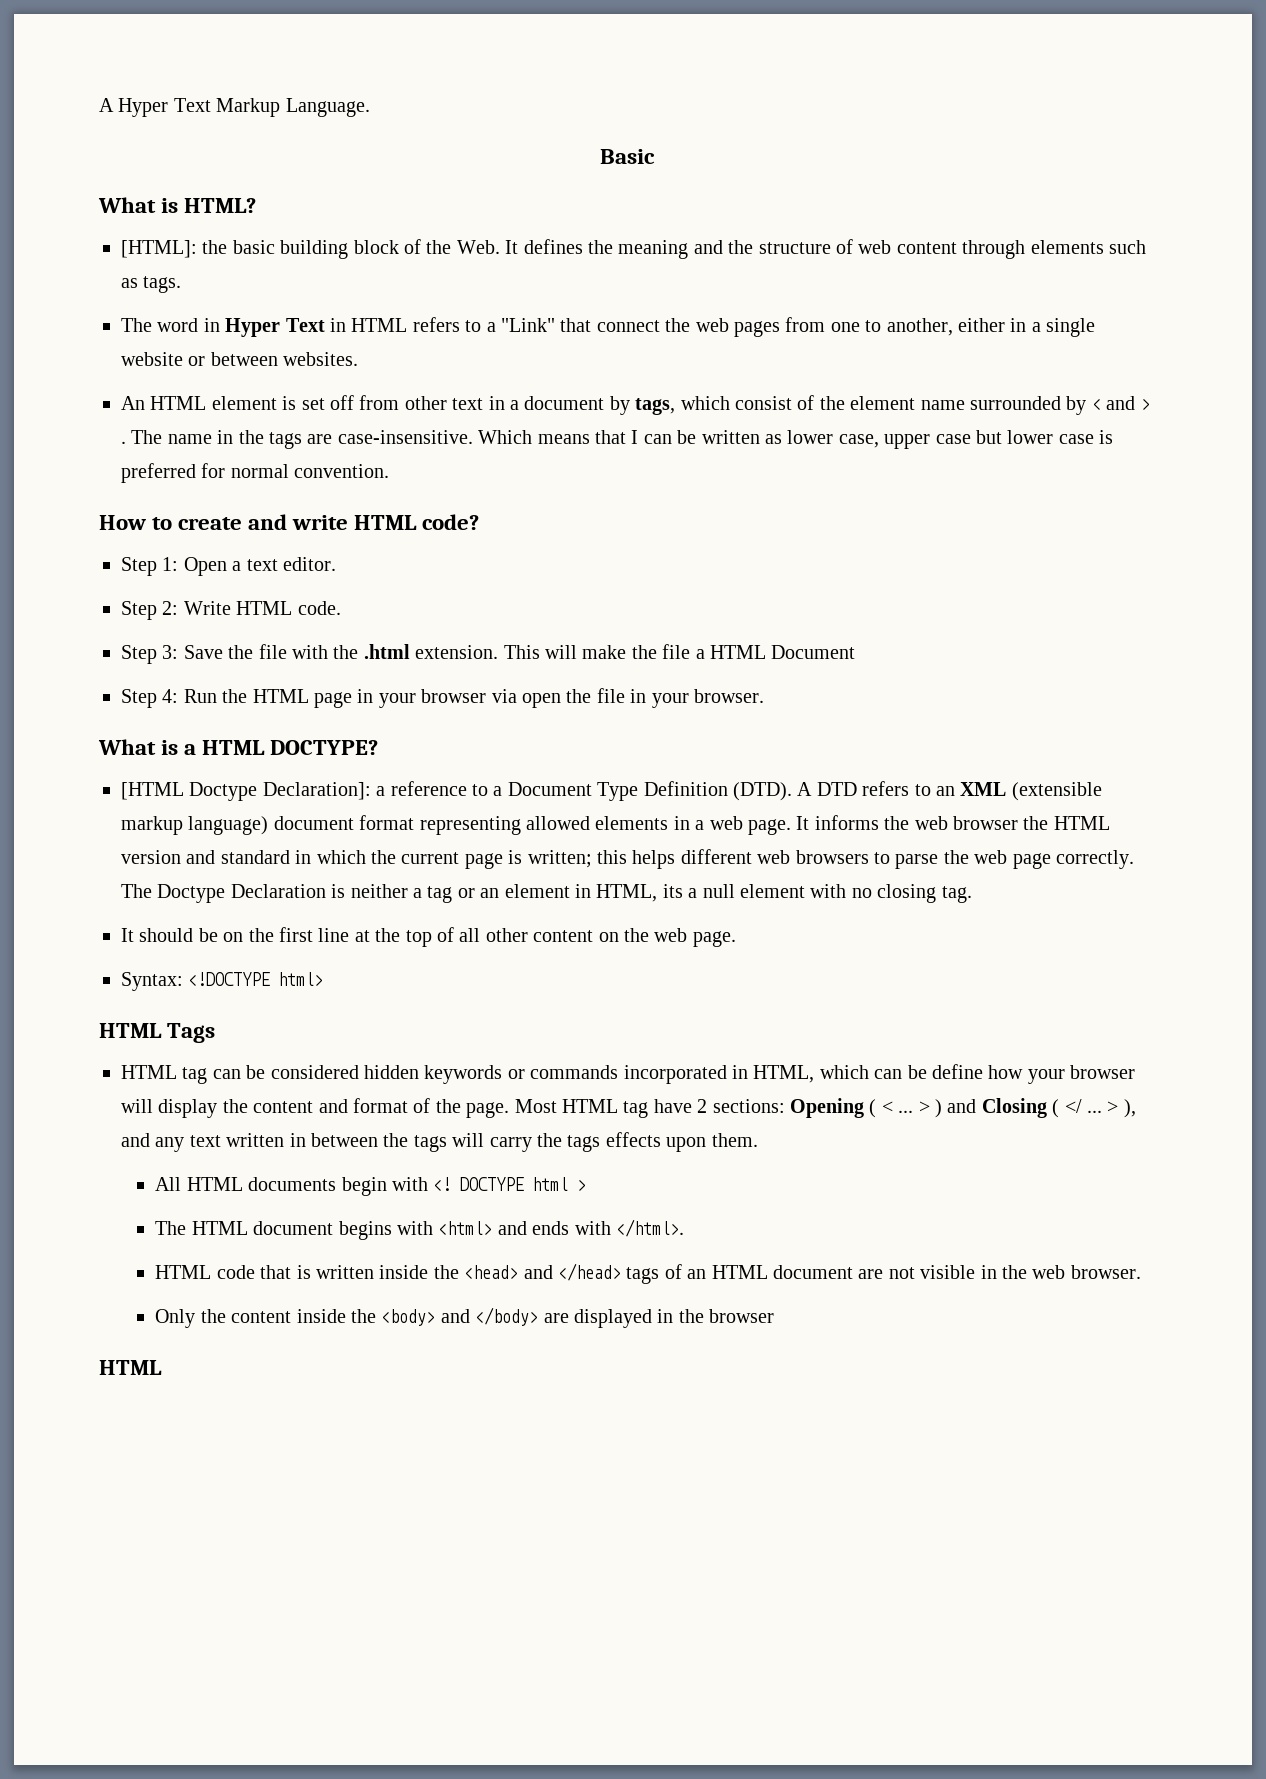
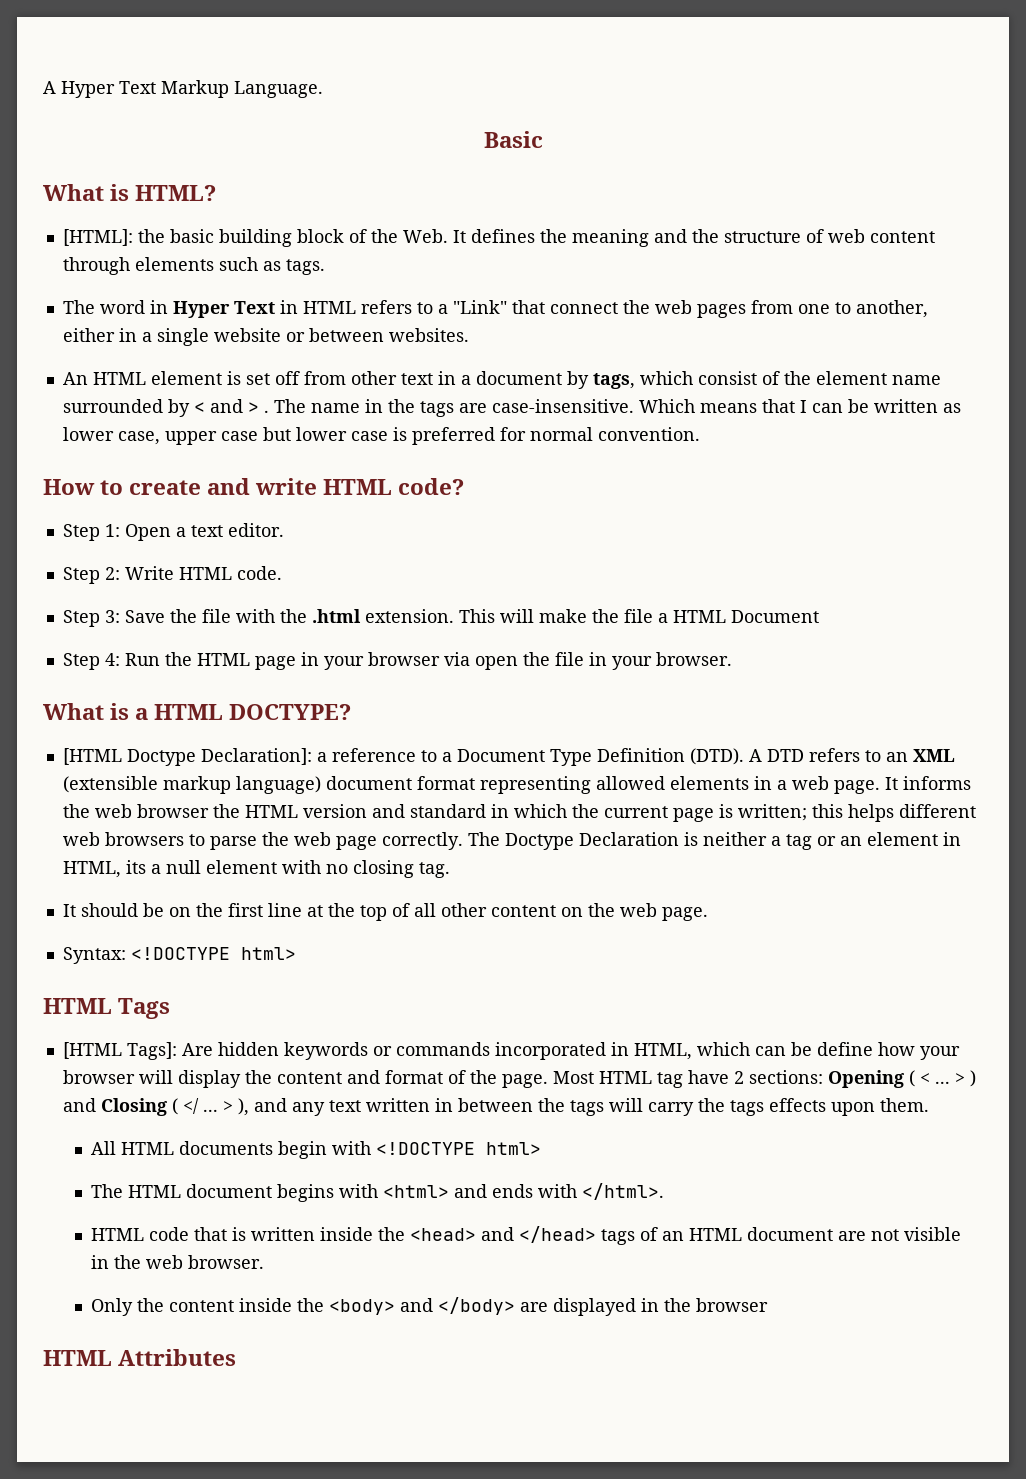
- HTML tag can be considered hidden keywords or commands incorporated in HTML, which can be define how your browser will display the content and format of the page.
+ [HTML Tags]: Are hidden keywords or commands incorporated in HTML, which can be define how your browser will display the content and format of the page.
- All HTML documents begin with <! DOCTYPE html >
+ All HTML documents begin with <!DOCTYPE html>
  Only the content inside the <body> and </body> are displayed in the browser
- HTML
+ HTML Attributes

